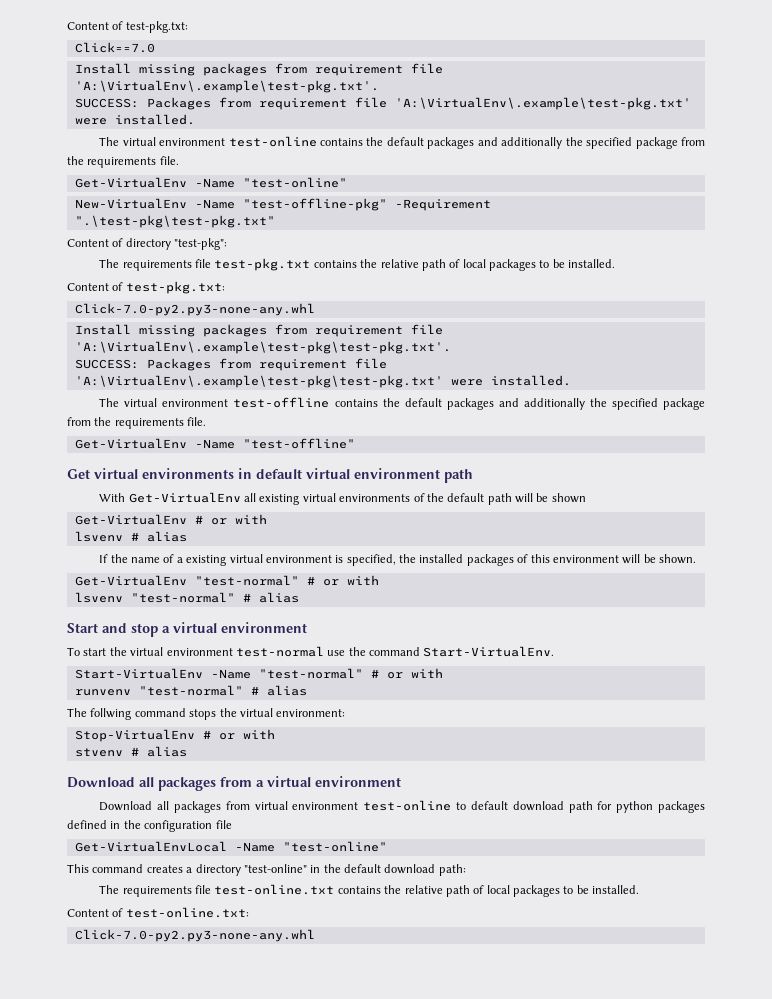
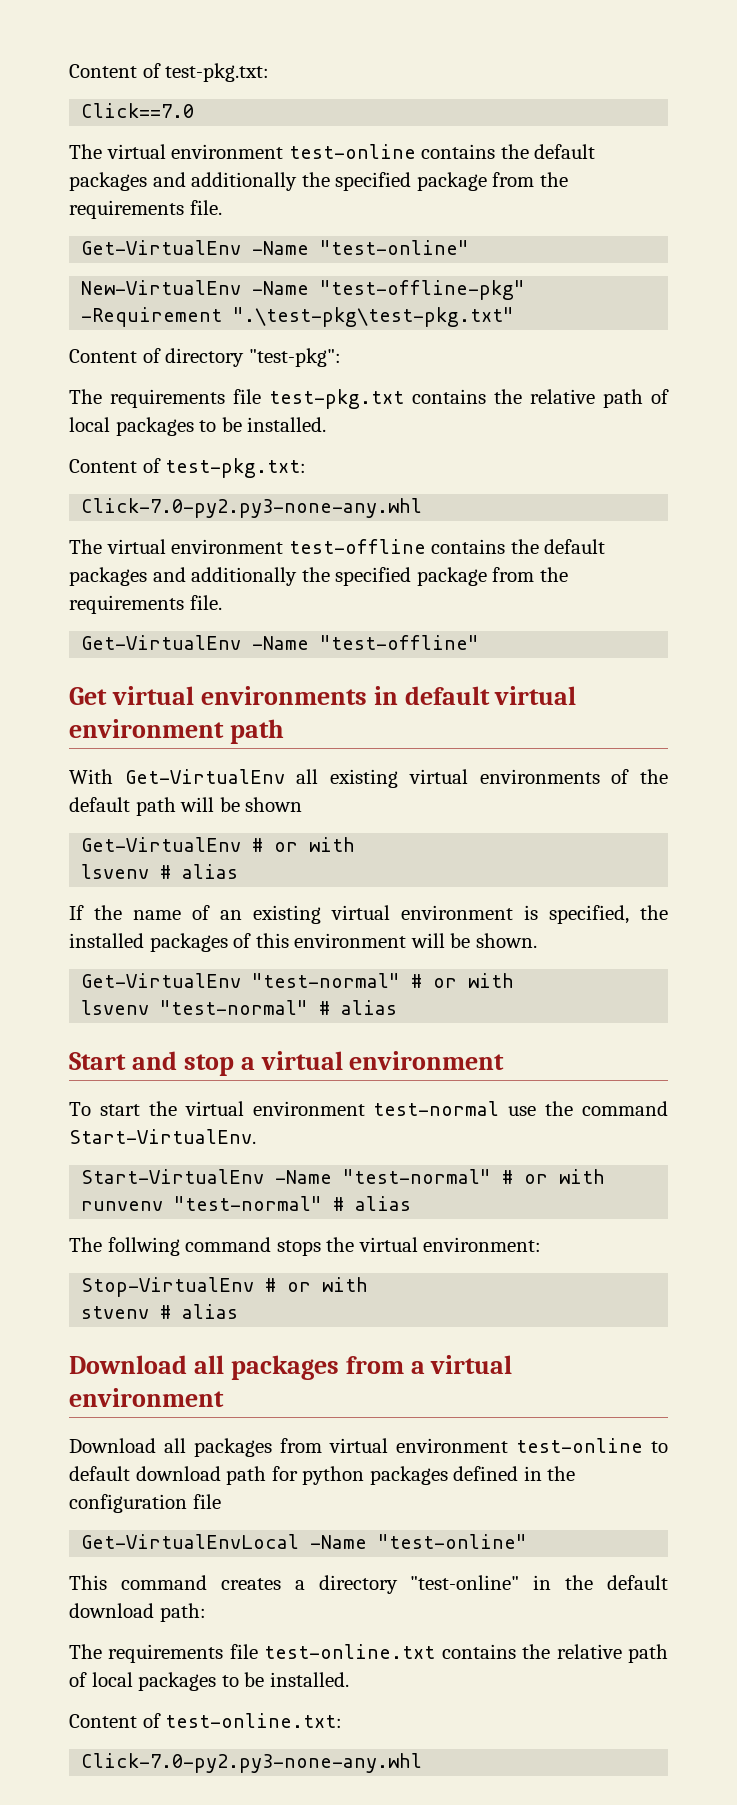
- Install missing packages from requirement file 'A:\VirtualEnv\.example\test-pkg.txt'.
- SUCCESS: Packages from requirement file 'A:\VirtualEnv\.example\test-pkg.txt' were installed.
- Install missing packages from requirement file 'A:\VirtualEnv\.example\test-pkg\test-pkg.txt'.
- SUCCESS: Packages from requirement file 'A:\VirtualEnv\.example\test-pkg\test-pkg.txt' were installed.
- If the name of a existing virtual environment is specified, the installed packages of this environment will be shown.
+ If the name of an existing virtual environment is specified, the installed packages of this environment will be shown.

